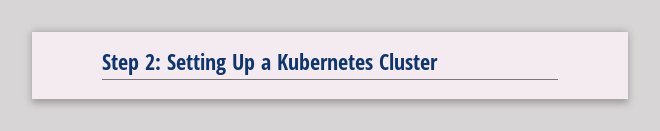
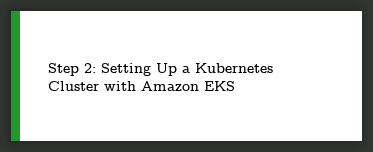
- Step 2: Setting Up a Kubernetes Cluster
+ Step 2: Setting Up a Kubernetes Cluster with Amazon EKS

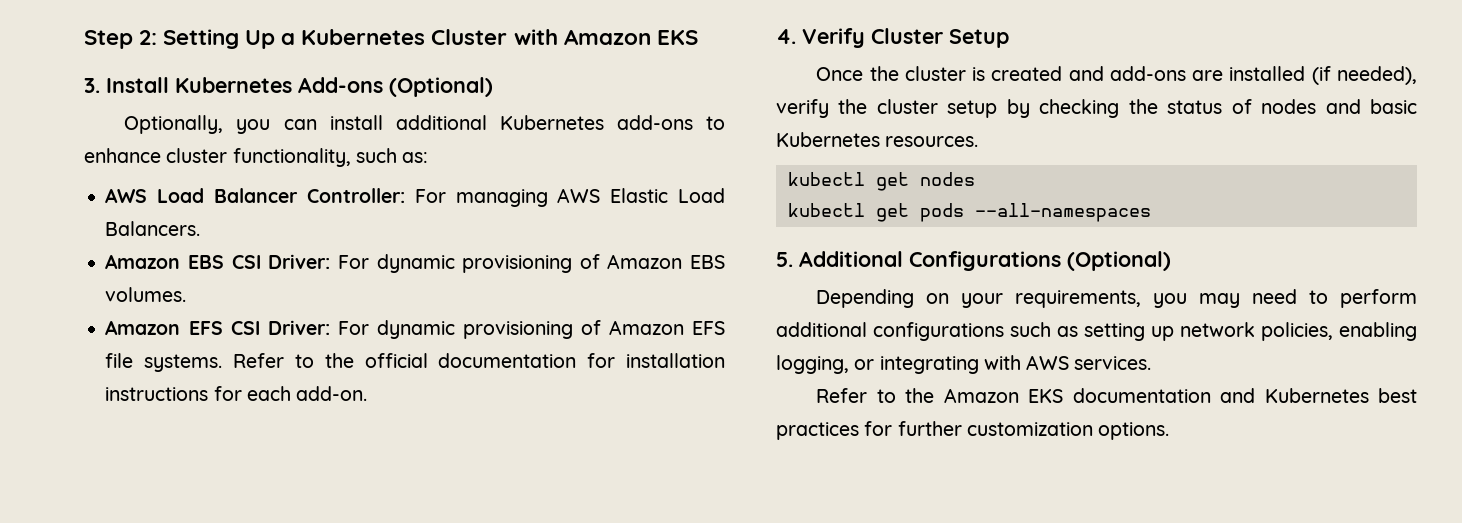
+ 3. Install Kubernetes Add-ons (Optional)
+ Optionally, you can install additional Kubernetes add-ons to enhance cluster functionality, such as:
+ AWS Load Balancer Controller: For managing AWS Elastic Load Balancers.
+ Amazon EBS CSI Driver: For dynamic provisioning of Amazon EBS volumes.
+ Amazon EFS CSI Driver: For dynamic provisioning of Amazon EFS file systems. Refer to the official documentation for installation instructions for each add-on.
+ 4. Verify Cluster Setup
+ Once the cluster is created and add-ons are installed (if needed), verify the cluster setup by checking the status of nodes and basic Kubernetes resources.
+ kubectl get nodes
+ kubectl get pods --all-namespaces
+ 5. Additional Configurations (Optional)
+ Depending on your requirements, you may need to perform additional configurations such as setting up network policies, enabling logging, or integrating with AWS services.
+ Refer to the Amazon EKS documentation and Kubernetes best practices for further customization options.

